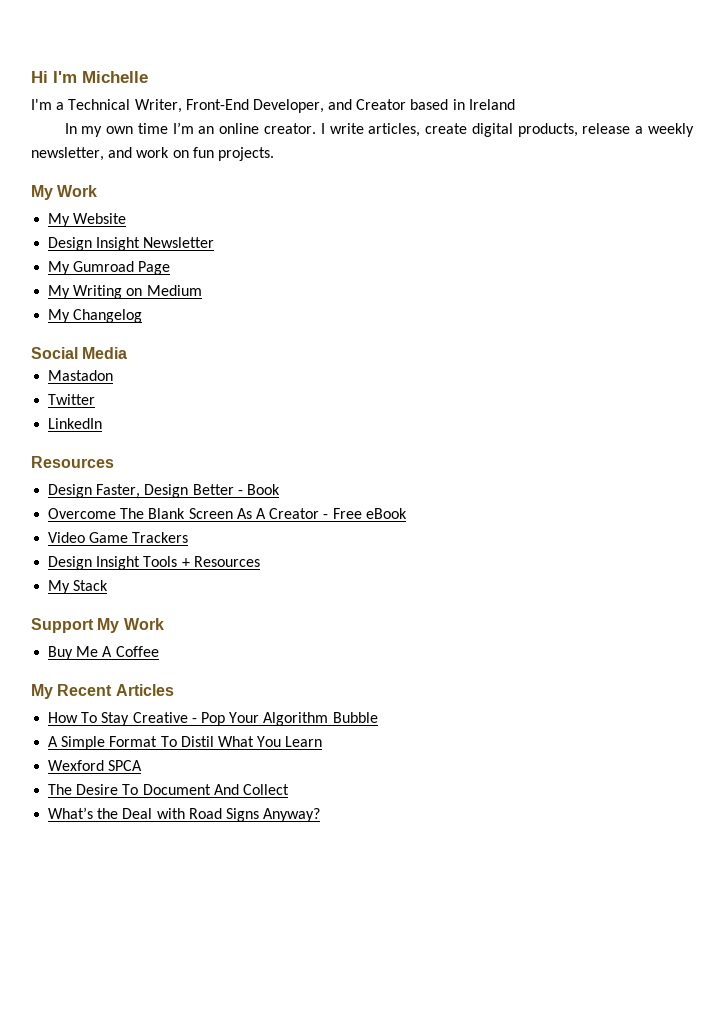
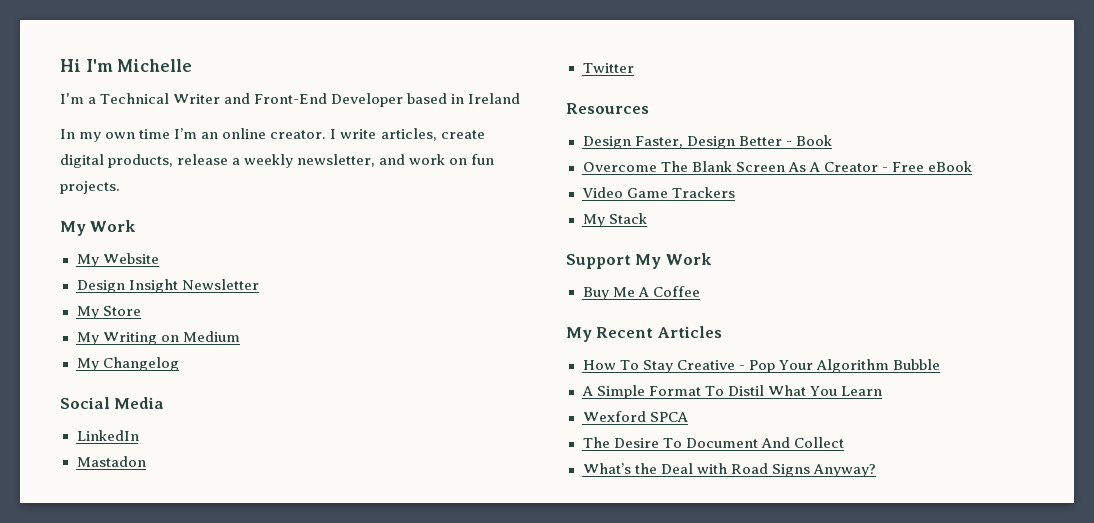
- I'm a Technical Writer, Front-End Developer, and Creator based in Ireland
+ I'm a Technical Writer and Front-End Developer based in Ireland
- My Gumroad Page
+ My Store
+ LinkedIn
- LinkedIn
- Design Insight Tools + Resources

